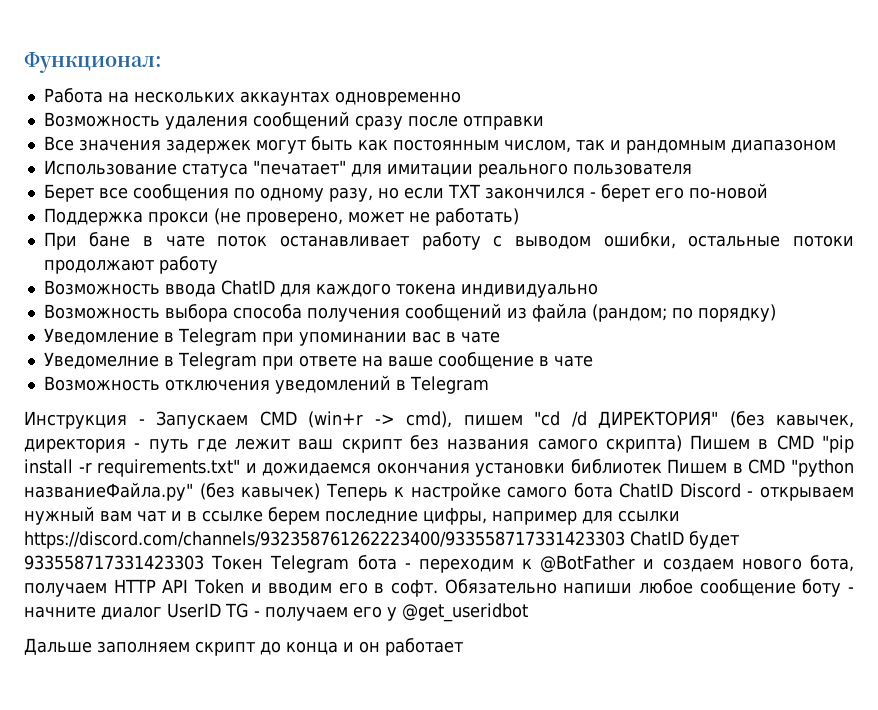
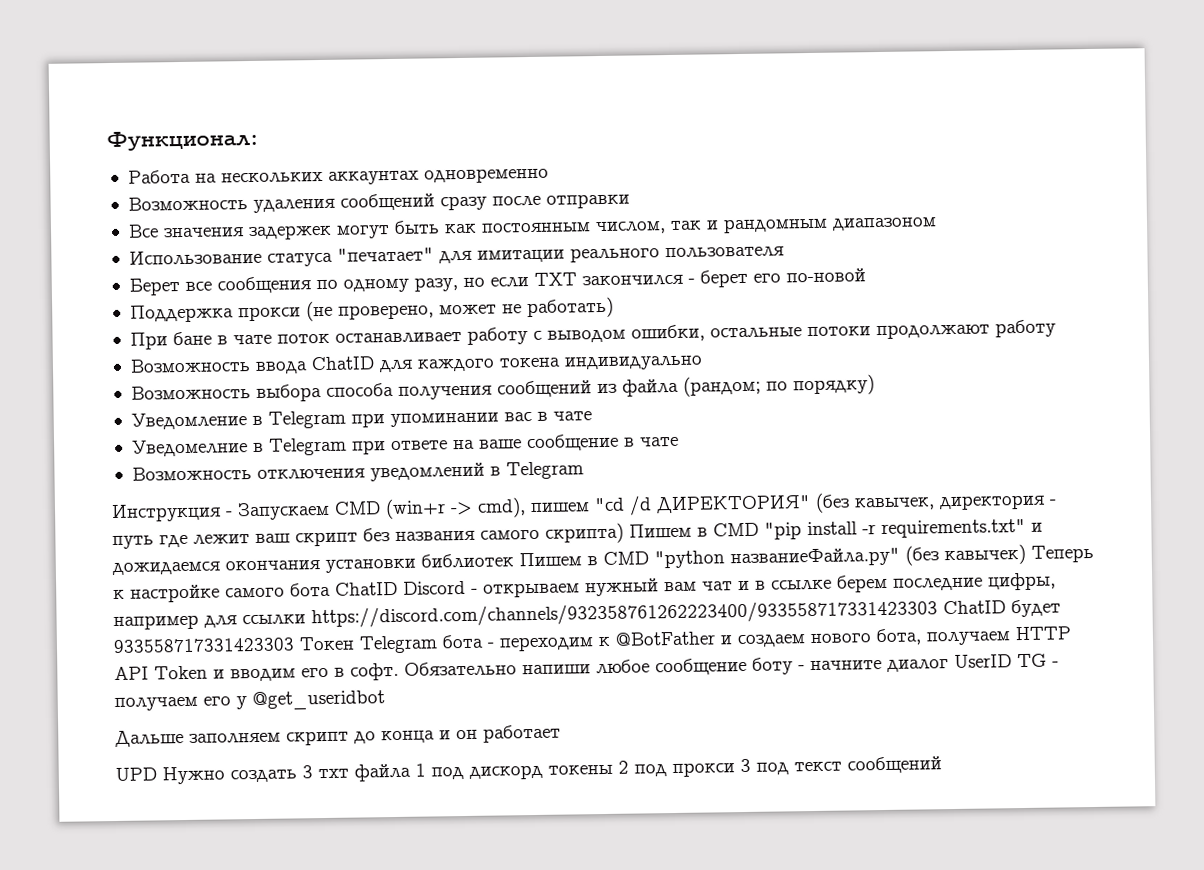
+ UPD Нужно создать 3 тхт файла 1 под дискорд токены 2 под прокси 3 под текст сообщений

